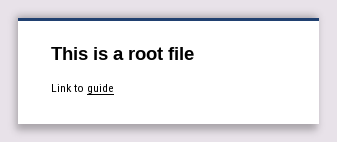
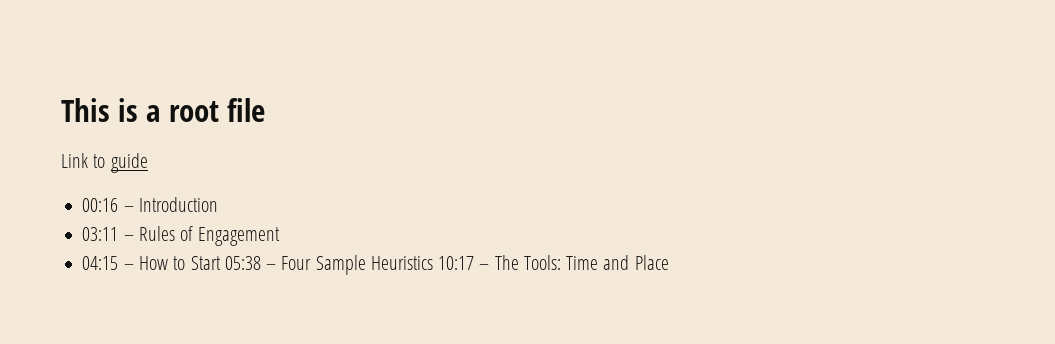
+ 00:16 – Introduction
+ 03:11 – Rules of Engagement
+ 04:15 – How to Start 05:38 – Four Sample Heuristics 10:17 – The Tools: Time and Place

